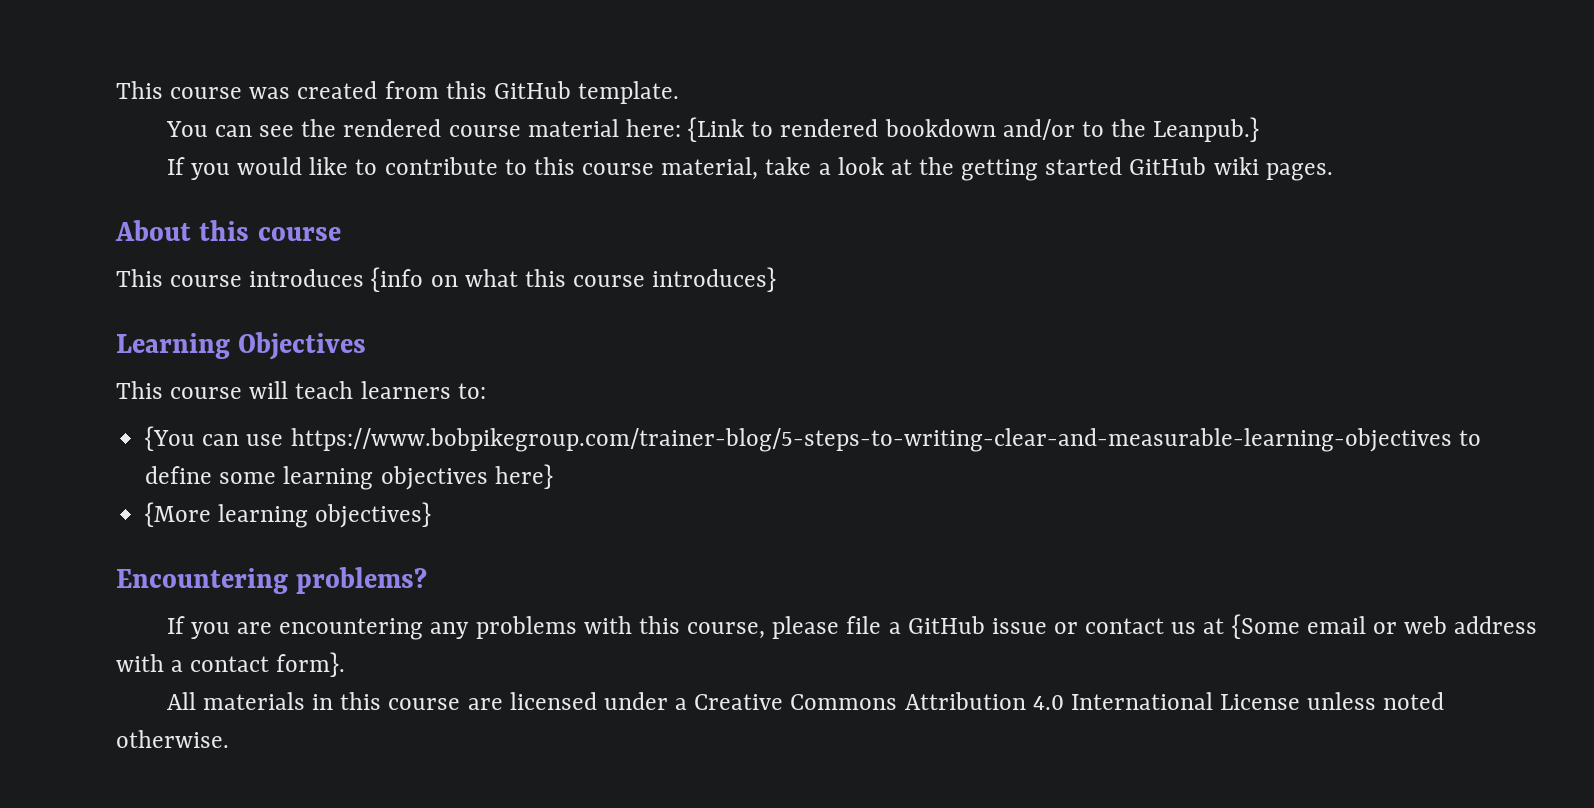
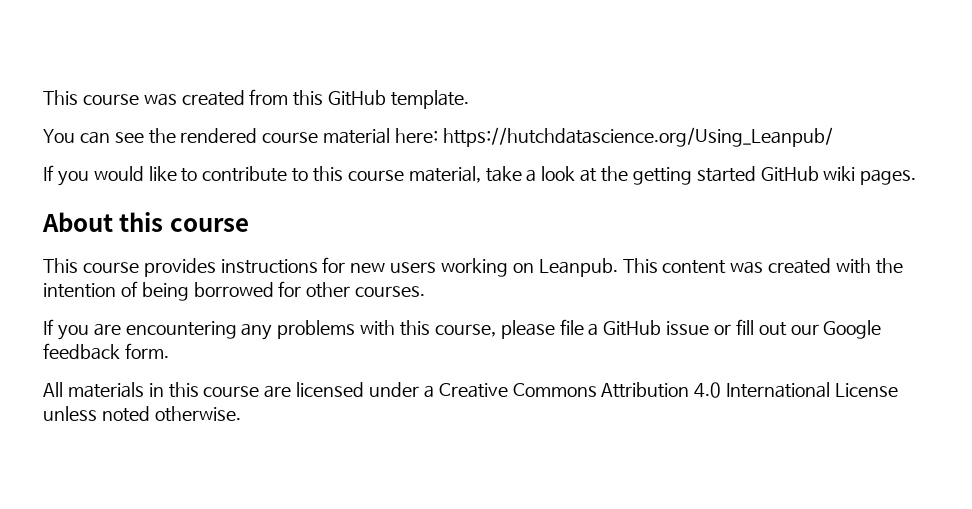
- You can see the rendered course material here: {Link to rendered bookdown and/or to the Leanpub.}
+ You can see the rendered course material here: https://hutchdatascience.org/Using_Leanpub/
- This course introduces {info on what this course introduces}
- Learning Objectives
- This course will teach learners to:
- {You can use https://www.bobpikegroup.com/trainer-blog/5-steps-to-writing-clear-and-measurable-learning-objectives to define some learning objectives here}
- {More learning objectives}
- Encountering problems?
+ This course provides instructions for new users working on Leanpub. This content was created with the intention of being borrowed for other courses.
- If you are encountering any problems with this course, please file a GitHub issue or contact us at {Some email or web address with a contact form}.
+ If you are encountering any problems with this course, please file a GitHub issue or fill out our Google feedback form.

